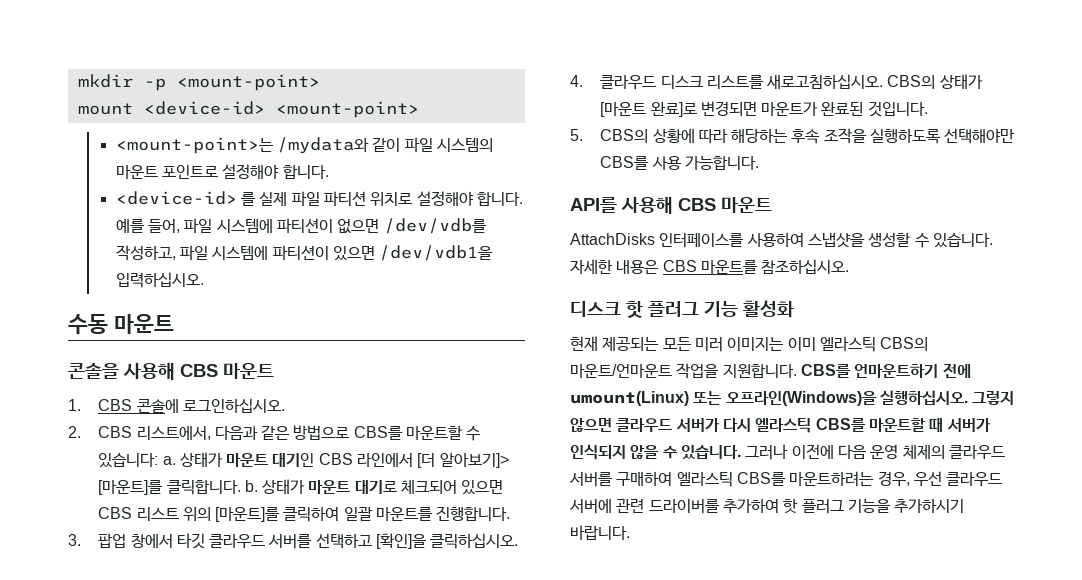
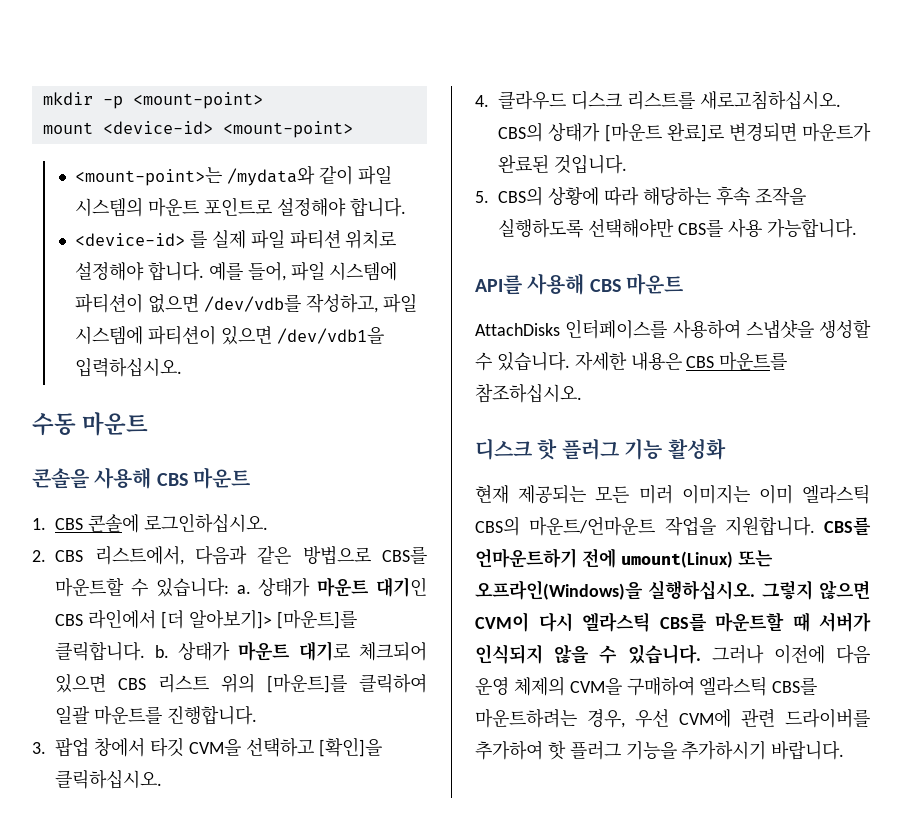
- 3. 팝업 창에서 타깃 클라우드 서버를 선택하고 [확인]을 클릭하십시오.
+ 3. 팝업 창에서 타깃 CVM을 선택하고 [확인]을 클릭하십시오.
- 그렇지 않으면 클라우드 서버가 다시 엘라스틱 CBS를 마운트할 때 서버가 인식되지 않을 수 있습니다.
+ 그렇지 않으면 CVM이 다시 엘라스틱 CBS를 마운트할 때 서버가 인식되지 않을 수 있습니다.
- 그러나 이전에 다음 운영 체제의 클라우드 서버를 구매하여 엘라스틱 CBS를 마운트하려는 경우, 우선 클라우드 서버에 관련 드라이버를 추가하여 핫 플러그 기능을 추가하시기 바랍니다.
+ 그러나 이전에 다음 운영 체제의 CVM을 구매하여 엘라스틱 CBS를 마운트하려는 경우, 우선 CVM에 관련 드라이버를 추가하여 핫 플러그 기능을 추가하시기 바랍니다.

